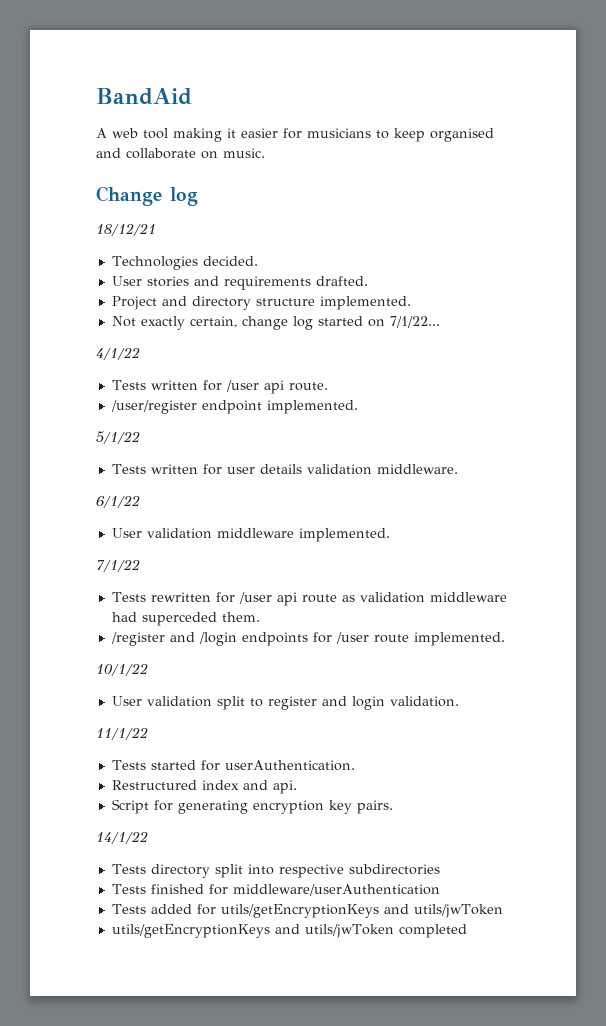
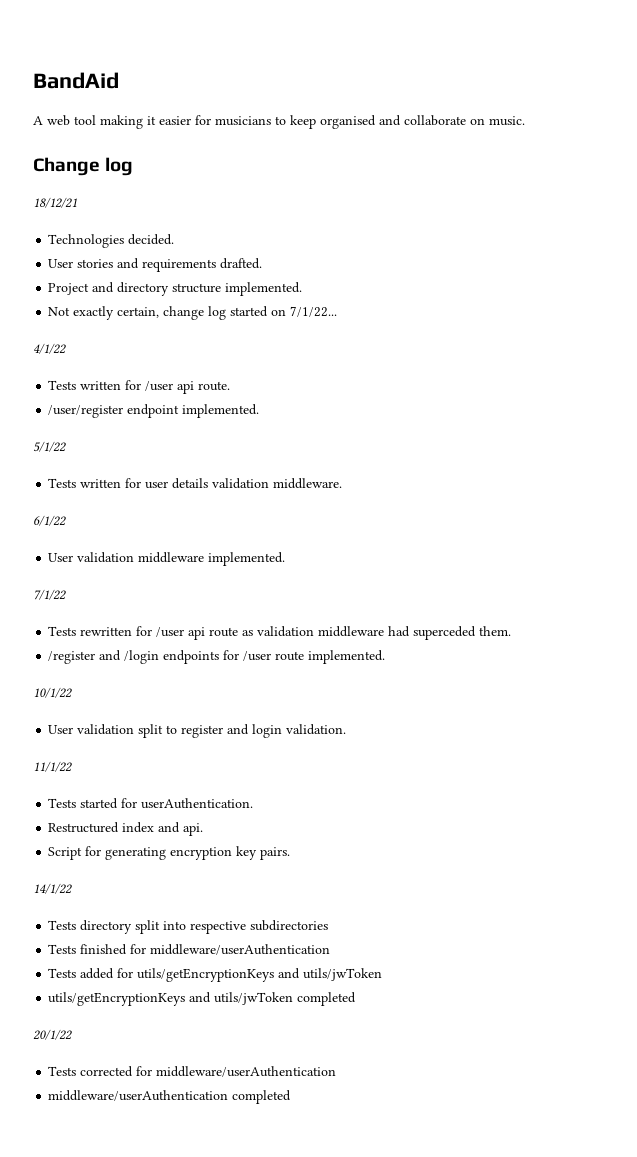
+ 20/1/22
+ Tests corrected for middleware/userAuthentication
+ middleware/userAuthentication completed

